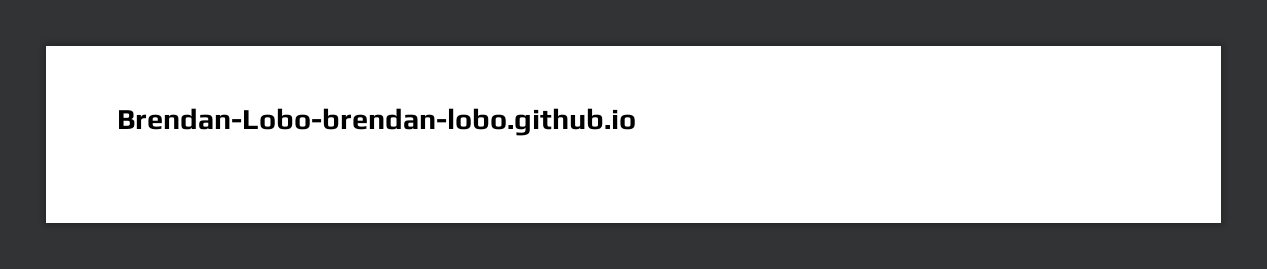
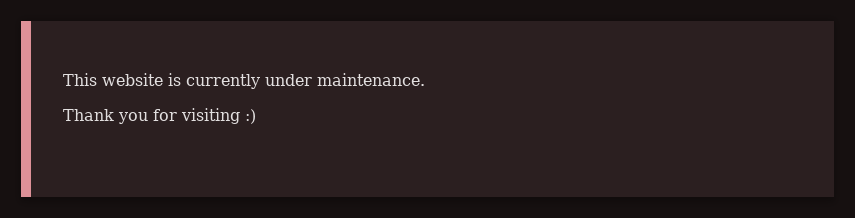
- Brendan-Lobo-brendan-lobo.github.io
+ This website is currently under maintenance.
+ Thank you for visiting :)

